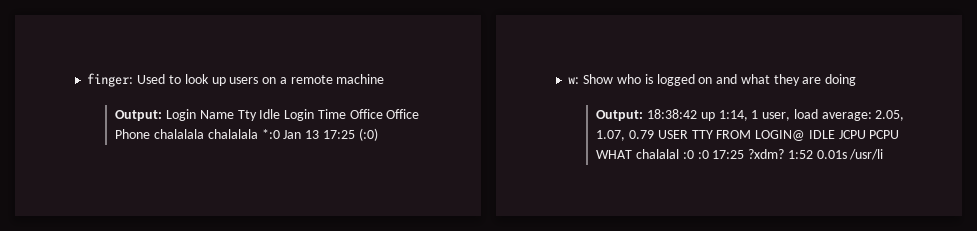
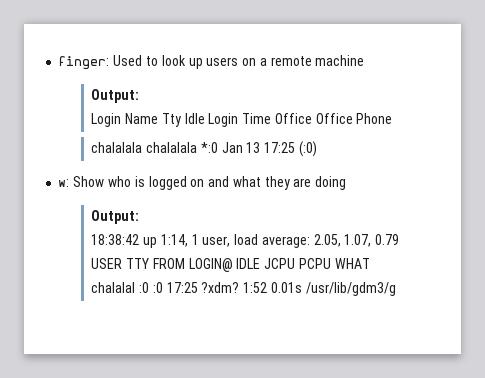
  finger: Used to look up users on a remote machine
- Output: Login Name Tty Idle Login Time Office Office Phone chalalala chalalala *:0 Jan 13 17:25 (:0)
+ Output:
+ Login Name Tty Idle Login Time Office Office Phone
+ chalalala chalalala *:0 Jan 13 17:25 (:0)
  w: Show who is logged on and what they are doing
- Output: 18:38:42 up 1:14, 1 user, load average: 2.05, 1.07, 0.79 USER TTY FROM LOGIN@ IDLE JCPU PCPU WHAT chalalal :0 :0 17:25 ?xdm?
+ Output:
+ 18:38:42 up 1:14, 1 user, load average: 2.05, 1.07, 0.79
+ USER TTY FROM LOGIN@ IDLE JCPU PCPU WHAT
+ chalalal :0 :0 17:25 ?xdm?
- 1:52 0.01s /usr/li
+ 1:52 0.01s /usr/lib/gdm3/g

